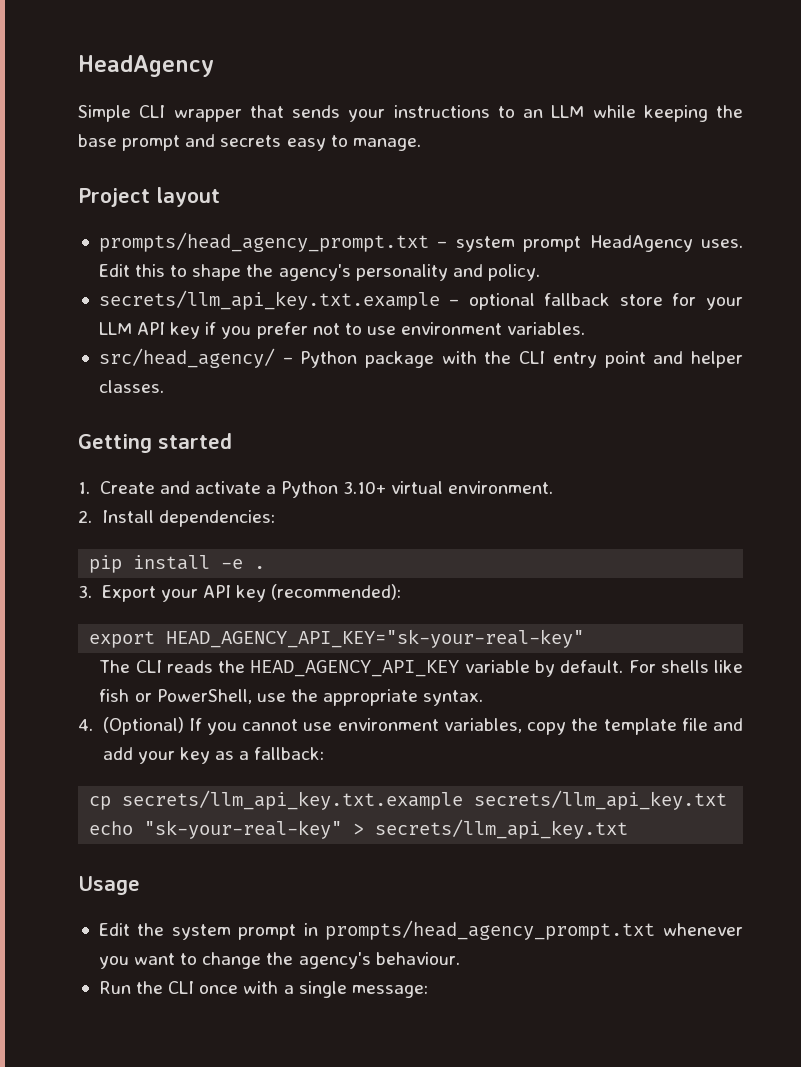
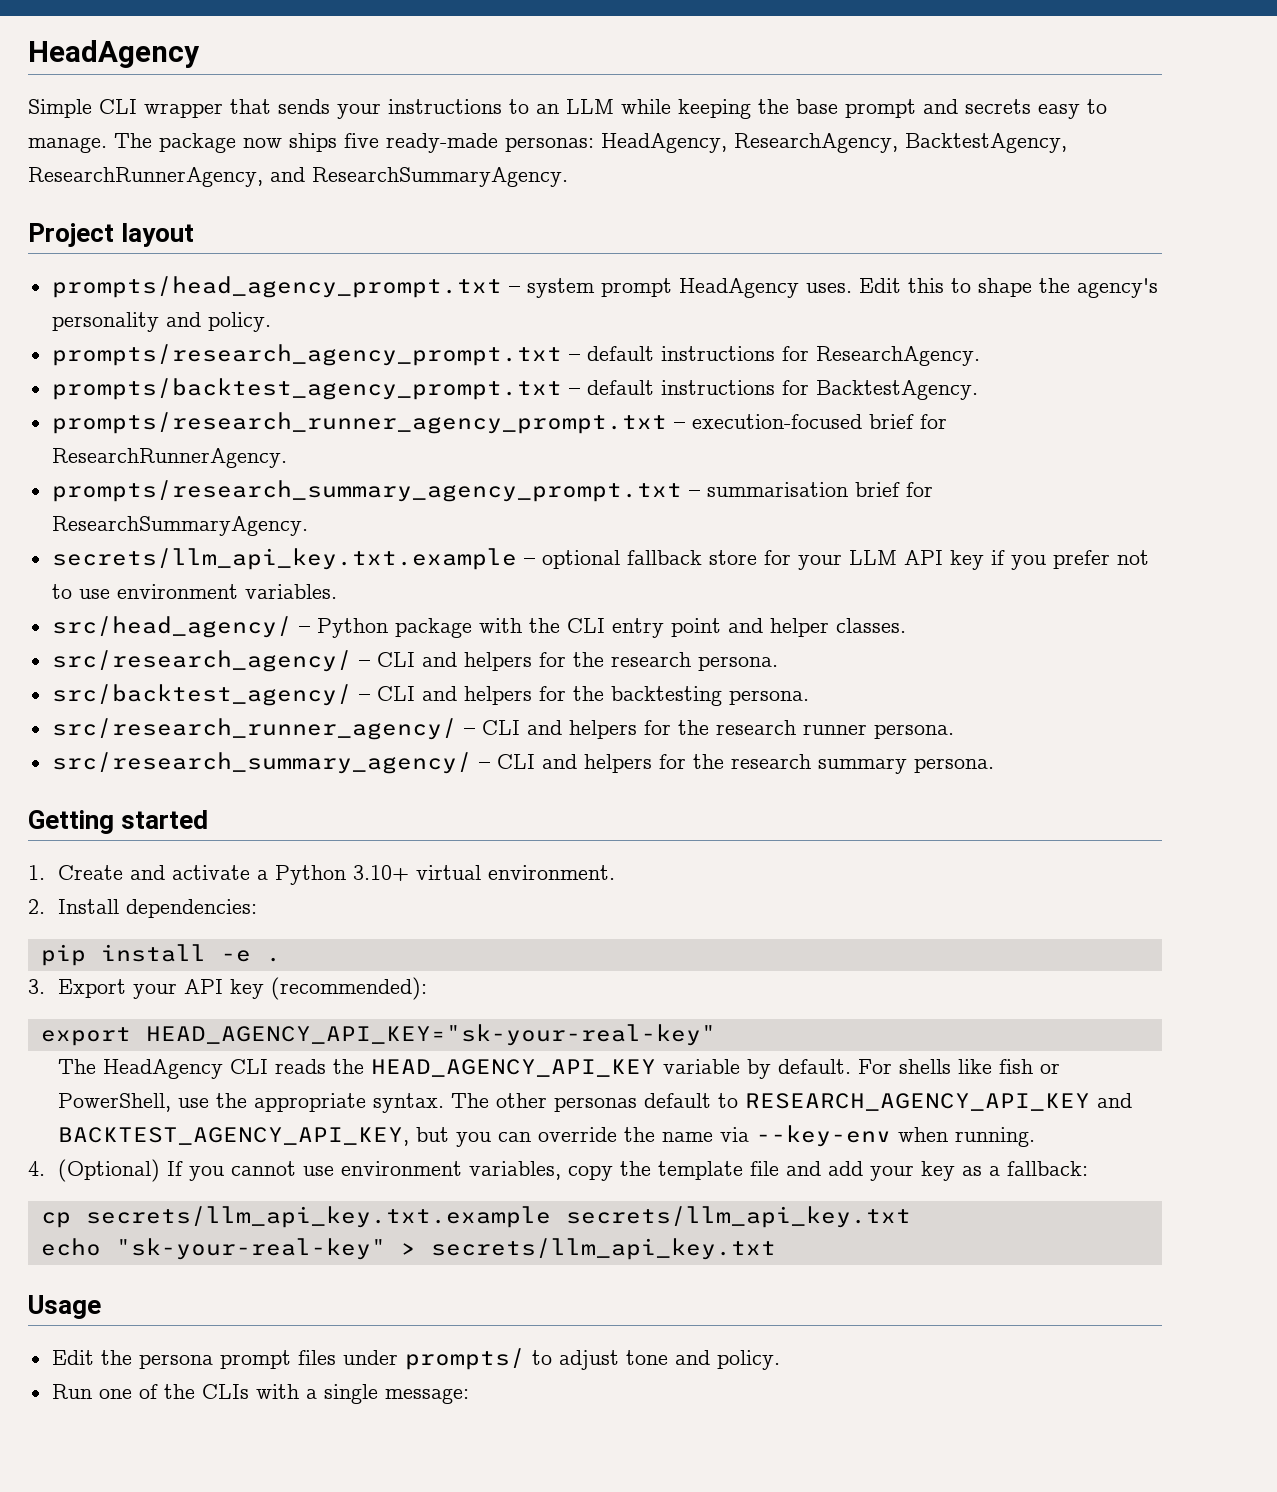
+ The package now ships five ready-made personas: HeadAgency, ResearchAgency, BacktestAgency, ResearchRunnerAgency, and ResearchSummaryAgency.
+ prompts/research_agency_prompt.txt – default instructions for ResearchAgency.
+ prompts/backtest_agency_prompt.txt – default instructions for BacktestAgency.
+ prompts/research_runner_agency_prompt.txt – execution-focused brief for ResearchRunnerAgency.
+ prompts/research_summary_agency_prompt.txt – summarisation brief for ResearchSummaryAgency.
+ src/research_agency/ – CLI and helpers for the research persona.
+ src/backtest_agency/ – CLI and helpers for the backtesting persona.
+ src/research_runner_agency/ – CLI and helpers for the research runner persona.
+ src/research_summary_agency/ – CLI and helpers for the research summary persona.
- The CLI reads the HEAD_AGENCY_API_KEY variable by default.
+ The HeadAgency CLI reads the HEAD_AGENCY_API_KEY variable by default.
+ The other personas default to RESEARCH_AGENCY_API_KEY and BACKTEST_AGENCY_API_KEY, but you can override the name via --key-env when running.
- Edit the system prompt in prompts/head_agency_prompt.txt whenever you want to change the agency's behaviour.
- Run the CLI once with a single message:
+ Edit the persona prompt files under prompts/ to adjust tone and policy.
+ Run one of the CLIs with a single message:

